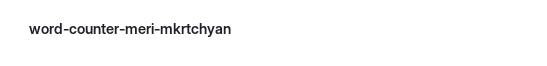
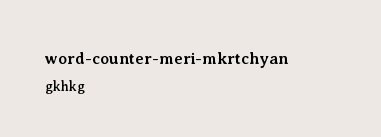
+ gkhkg

